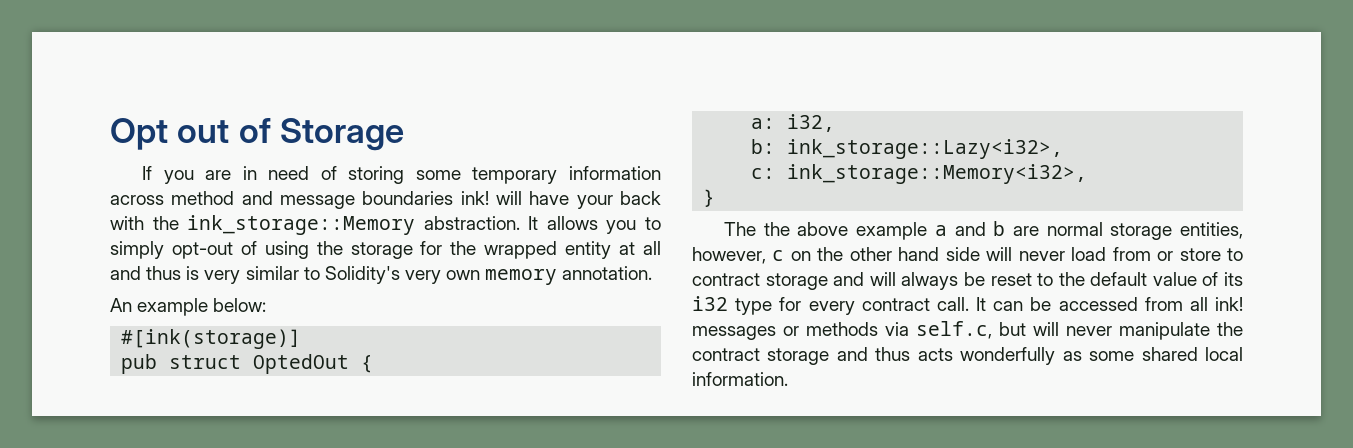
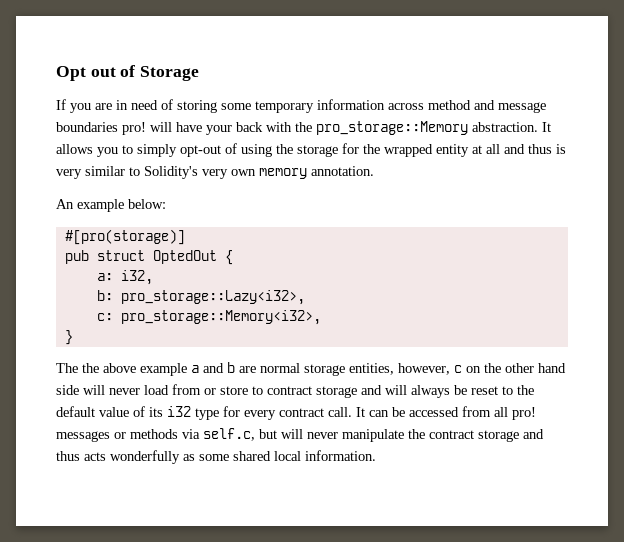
- If you are in need of storing some temporary information across method and message boundaries ink! will have your back with the ink_storage::Memory abstraction.
+ If you are in need of storing some temporary information across method and message boundaries pro! will have your back with the pro_storage::Memory abstraction.
- #[ink(storage)]
+ #[pro(storage)]
- b: ink_storage::Lazy<i32>,
+ b: pro_storage::Lazy<i32>,
- c: ink_storage::Memory<i32>,
+ c: pro_storage::Memory<i32>,
- It can be accessed from all ink! messages or methods via self.c, but will never manipulate the contract storage and thus acts wonderfully as some shared local information.
+ It can be accessed from all pro! messages or methods via self.c, but will never manipulate the contract storage and thus acts wonderfully as some shared local information.

